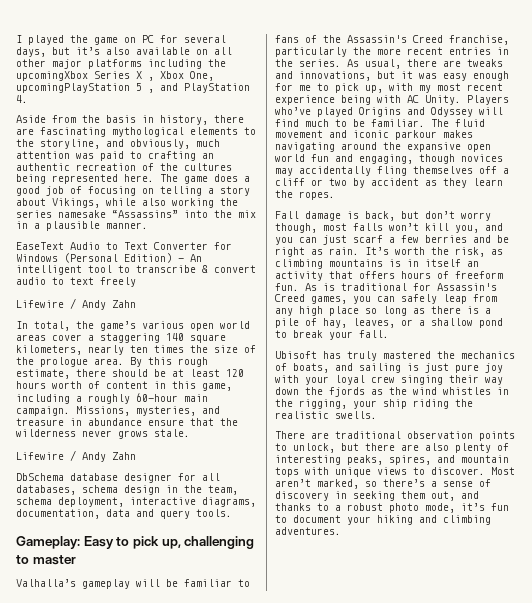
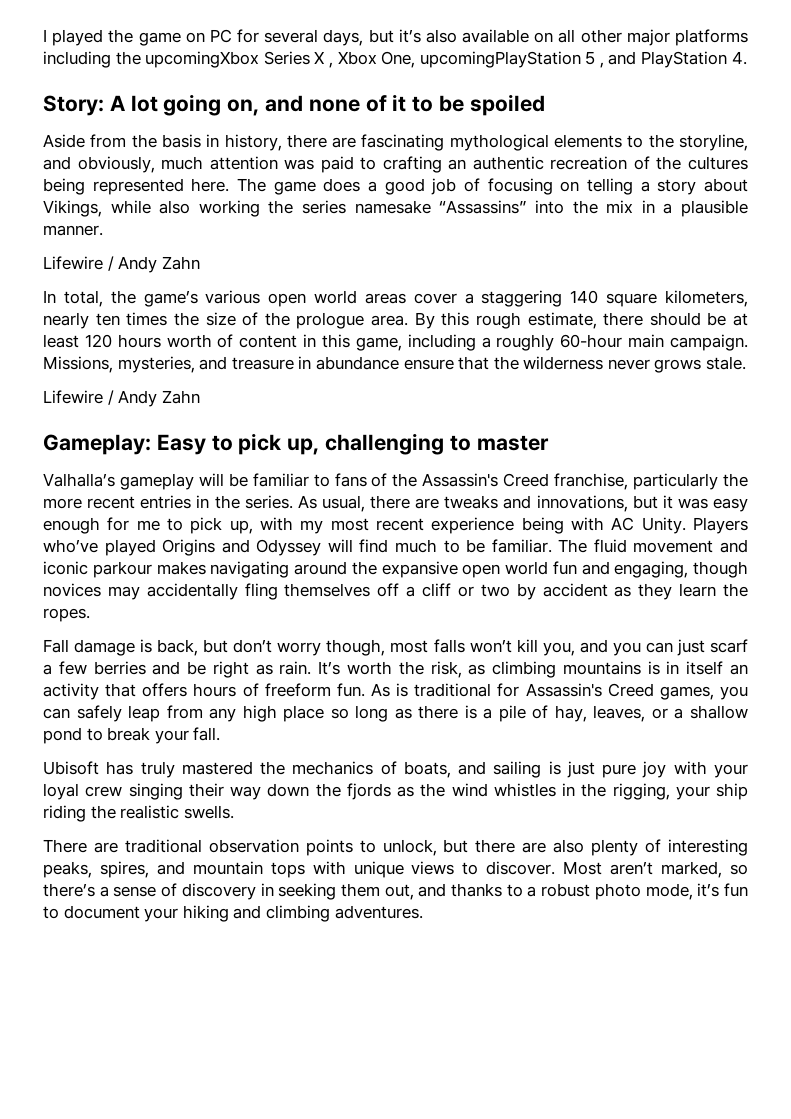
+ Story: A lot going on, and none of it to be spoiled
- EaseText Audio to Text Converter for Windows (Personal Edition) - An intelligent tool to transcribe & convert audio to text freely
- DbSchema database designer for all databases, schema design in the team, schema deployment, interactive diagrams, documentation, data and query tools.

